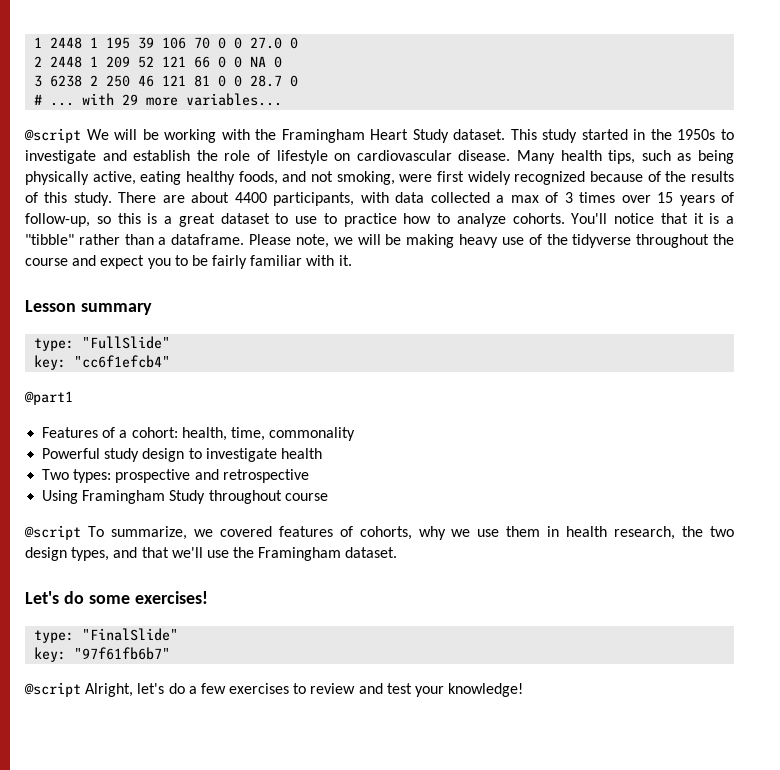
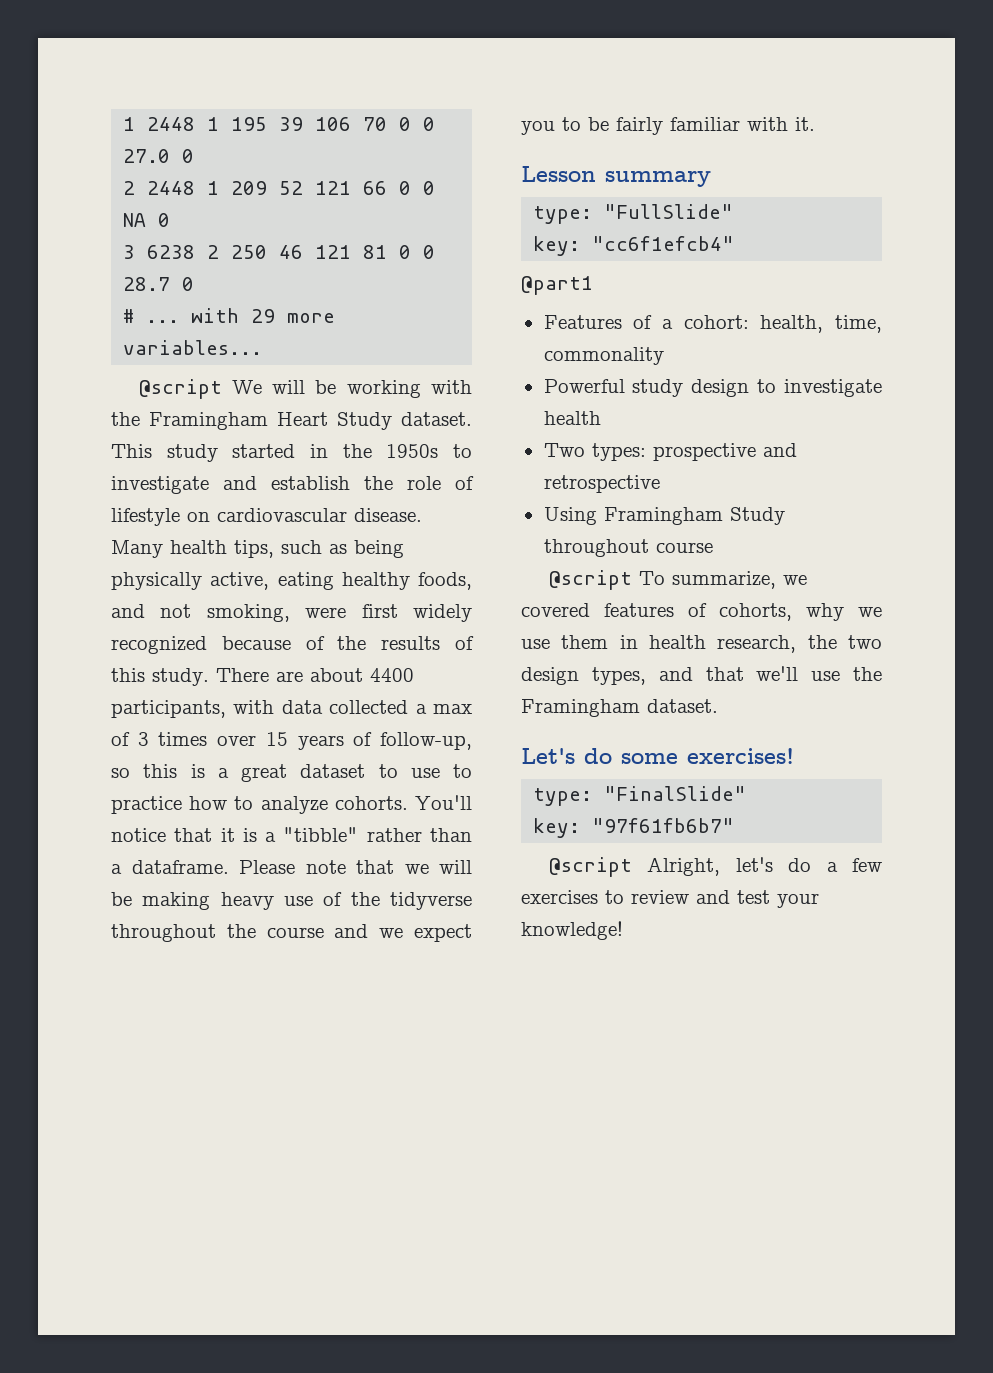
- Please note, we will be making heavy use of the tidyverse throughout the course and expect you to be fairly familiar with it.
+ Please note that we will be making heavy use of the tidyverse throughout the course and we expect you to be fairly familiar with it.

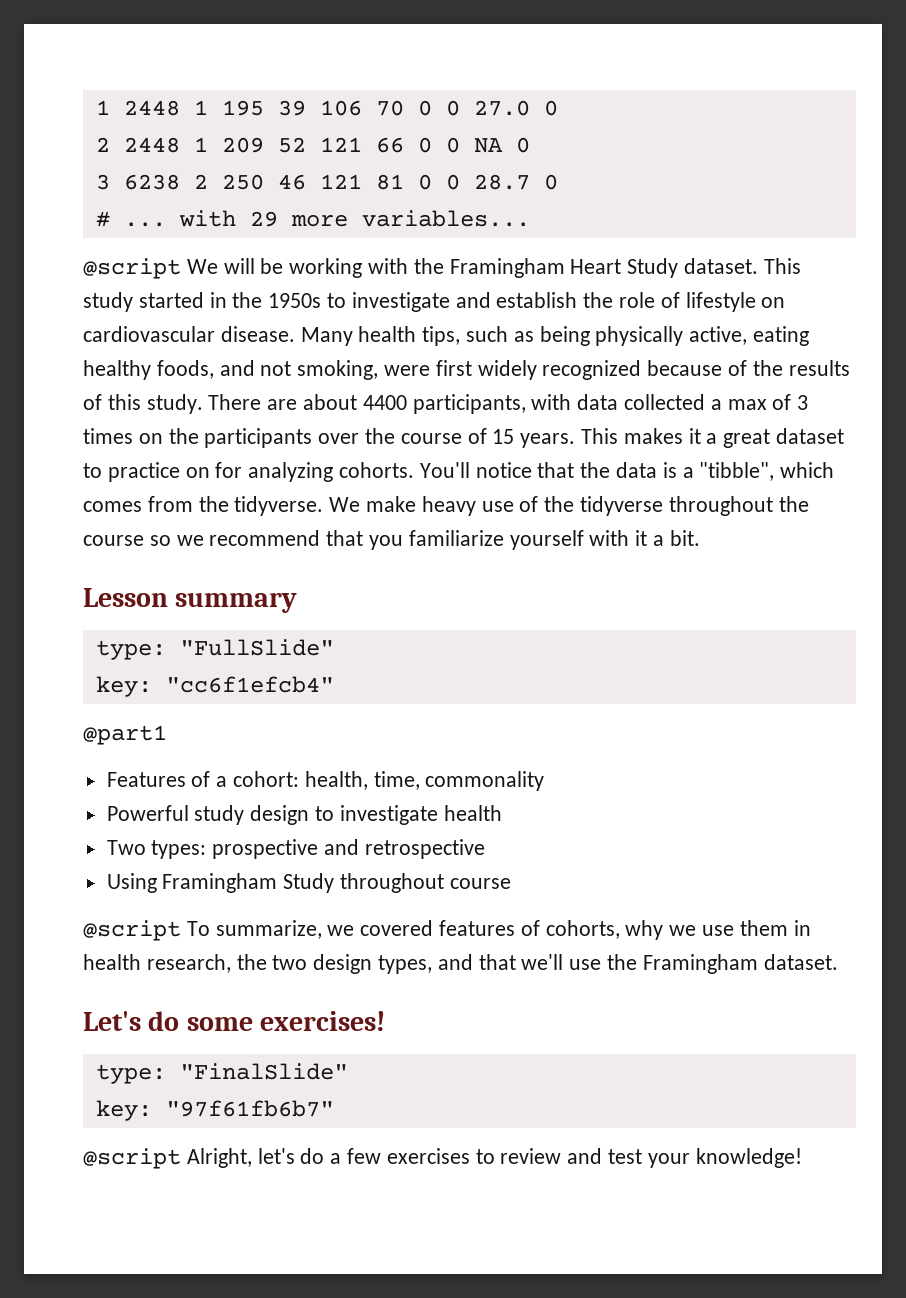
- There are about 4400 participants, with data collected a max of 3 times over 15 years of follow-up, so this is a great dataset to use to practice how to analyze cohorts. You'll notice that it is a "tibble" rather than a dataframe. Please note that we will be making heavy use of the tidyverse throughout the course and we expect you to be fairly familiar with it.
+ There are about 4400 participants, with data collected a max of 3 times on the participants over the course of 15 years. This makes it a great dataset to practice on for analyzing cohorts. You'll notice that the data is a "tibble", which comes from the tidyverse. We make heavy use of the tidyverse throughout the course so we recommend that you familiarize yourself with it a bit.

